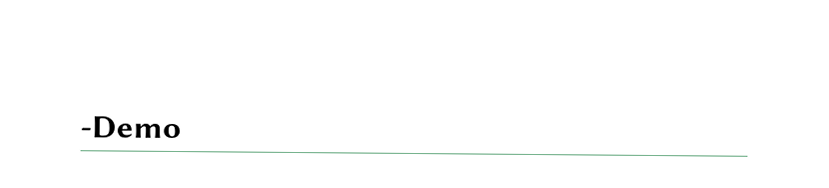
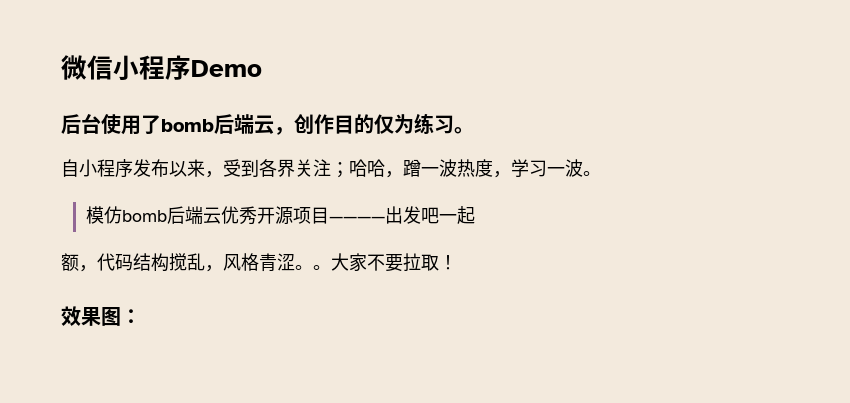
- -Demo
+ 微信小程序Demo
+ 后台使用了bomb后端云，创作目的仅为练习。
+ 自小程序发布以来，受到各界关注；哈哈，蹭一波热度，学习一波。
+ 模仿bomb后端云优秀开源项目————出发吧一起
+ 额，代码结构搅乱，风格青涩。。大家不要拉取！
+ 效果图：

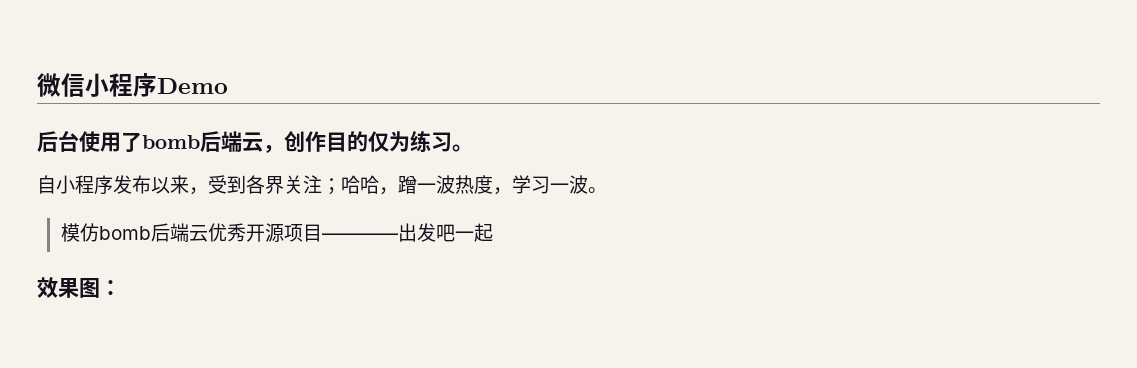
- 额，代码结构搅乱，风格青涩。。大家不要拉取！

